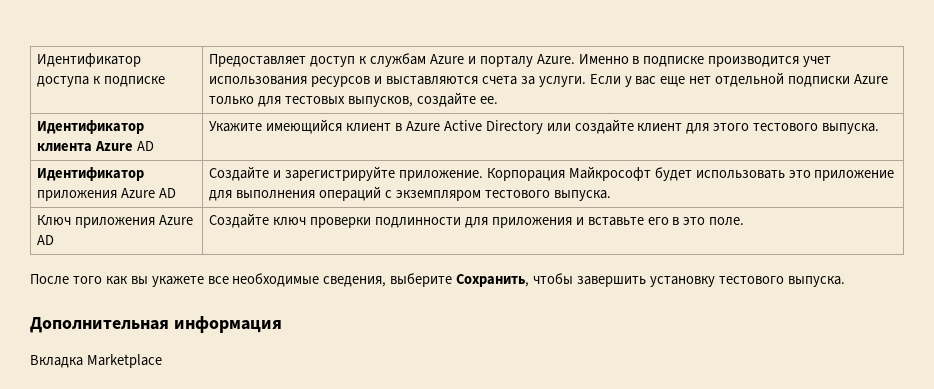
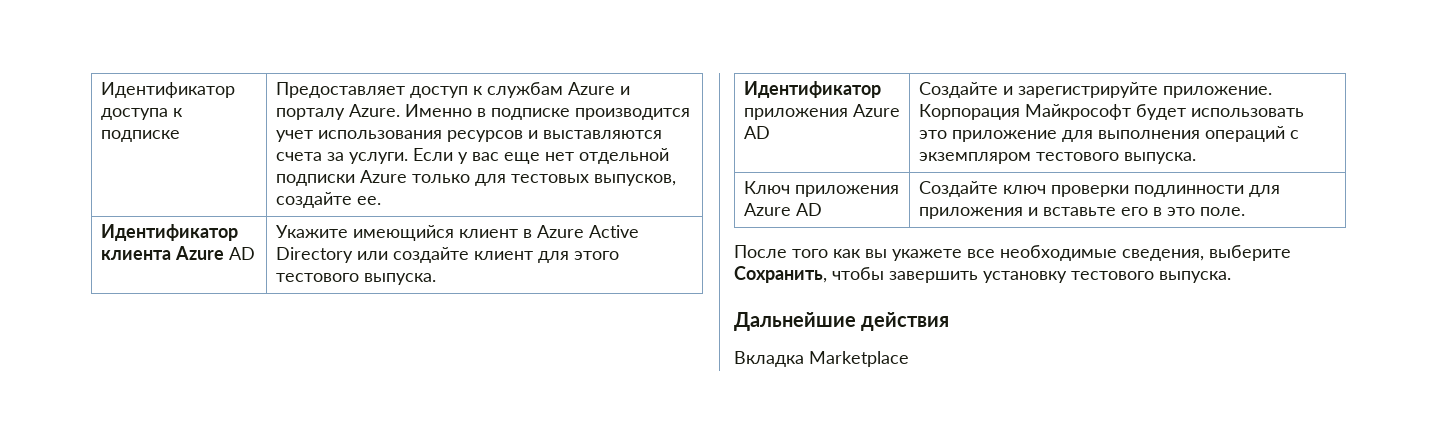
- Дополнительная информация
+ Дальнейшие действия

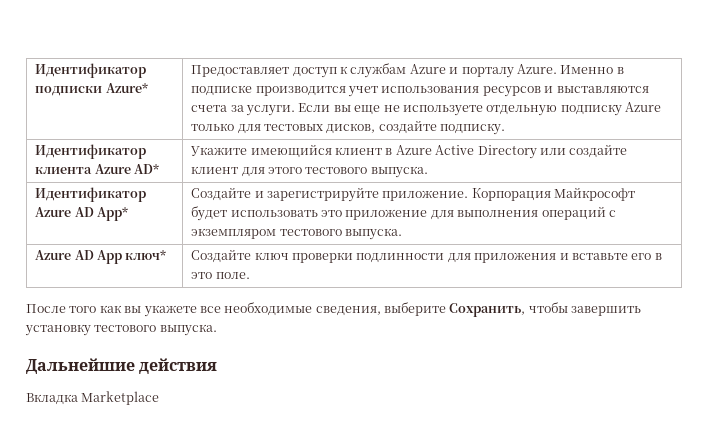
- Идентификатор доступа к подписке | Предоставляет доступ к службам Azure и порталу Azure. Именно в подписке производится учет использования ресурсов и выставляются счета за услуги. Если у вас еще нет отдельной подписки Azure только для тестовых выпусков, создайте ее.
+ Идентификатор подписки Azure* | Предоставляет доступ к службам Azure и порталу Azure. Именно в подписке производится учет использования ресурсов и выставляются счета за услуги. Если вы еще не используете отдельную подписку Azure только для тестовых дисков, создайте подписку.
- Идентификатор клиента Azure AD | Укажите имеющийся клиент в Azure Active Directory или создайте клиент для этого тестового выпуска.
+ Идентификатор клиента Azure AD* | Укажите имеющийся клиент в Azure Active Directory или создайте клиент для этого тестового выпуска.
- Идентификатор приложения Azure AD | Создайте и зарегистрируйте приложение. Корпорация Майкрософт будет использовать это приложение для выполнения операций с экземпляром тестового выпуска.
+ Идентификатор Azure AD App* | Создайте и зарегистрируйте приложение. Корпорация Майкрософт будет использовать это приложение для выполнения операций с экземпляром тестового выпуска.
- Ключ приложения Azure AD | Создайте ключ проверки подлинности для приложения и вставьте его в это поле.
+ Azure AD App ключ* | Создайте ключ проверки подлинности для приложения и вставьте его в это поле.

